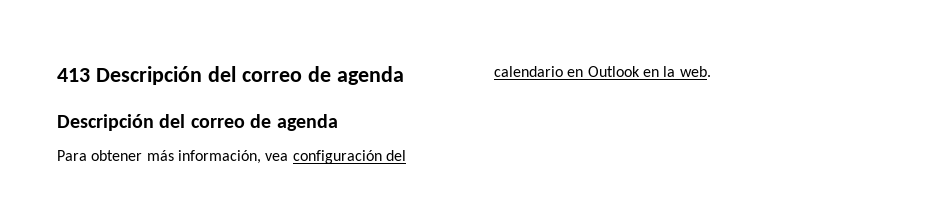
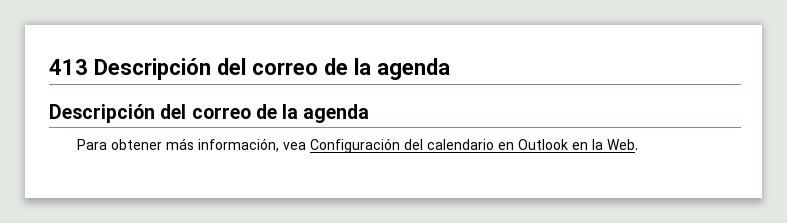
- 413 Descripción del correo de agenda
- Descripción del correo de agenda
+ 413 Descripción del correo de la agenda
+ Descripción del correo de la agenda
- Para obtener más información, vea configuración del calendario en Outlook en la web.
+ Para obtener más información, vea Configuración del calendario en Outlook en la Web.

